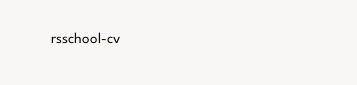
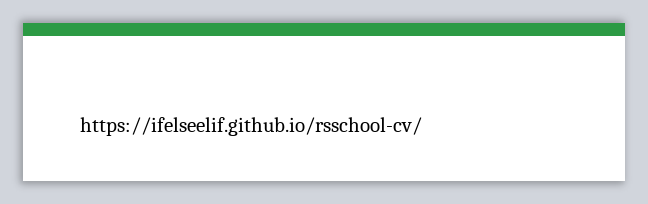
- rsschool-cv
+ https://ifelseelif.github.io/rsschool-cv/

